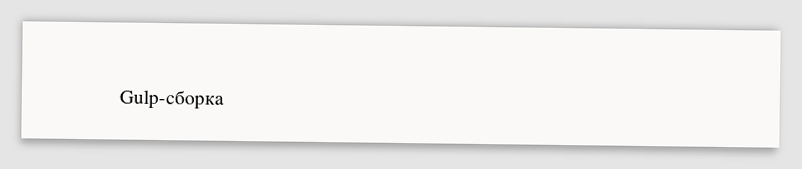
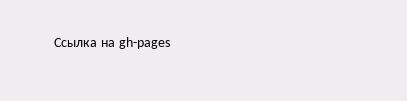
- Gulp-сборка
+ Ссылка на gh-pages

